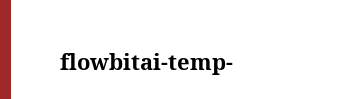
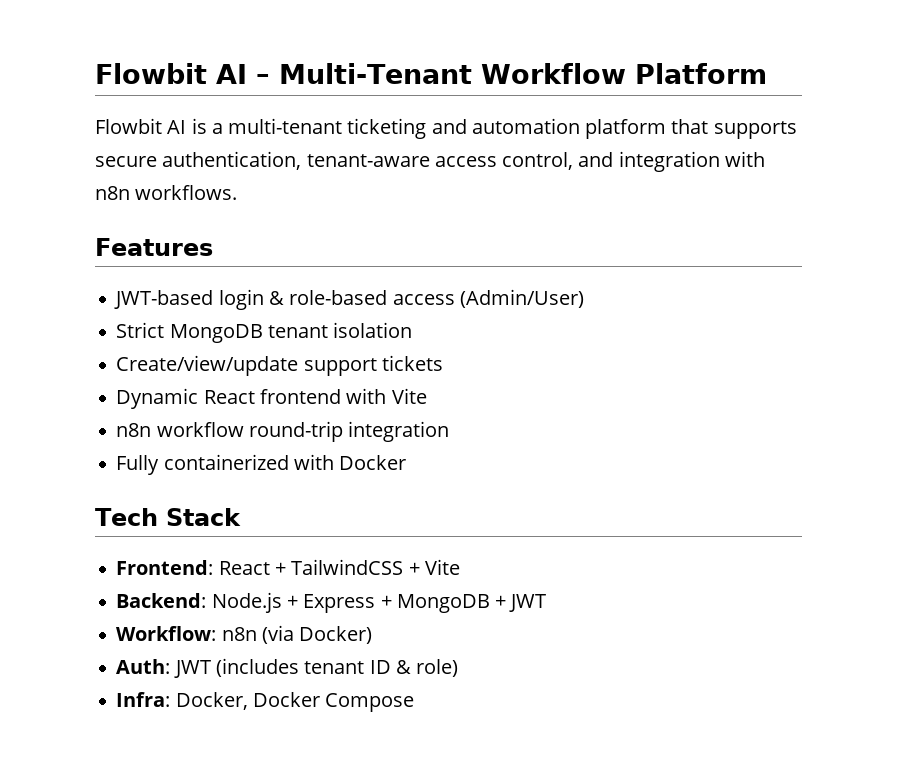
- flowbitai-temp-
+ Flowbit AI – Multi-Tenant Workflow Platform
+ Flowbit AI is a multi-tenant ticketing and automation platform that supports secure authentication, tenant-aware access control, and integration with n8n workflows.
+ Features
+ JWT-based login & role-based access (Admin/User)
+ Strict MongoDB tenant isolation
+ Create/view/update support tickets
+ Dynamic React frontend with Vite
+ n8n workflow round-trip integration
+ Fully containerized with Docker
+ Tech Stack
+ Frontend: React + TailwindCSS + Vite
+ Backend: Node.js + Express + MongoDB + JWT
+ Workflow: n8n (via Docker)
+ Auth: JWT (includes tenant ID & role)
+ Infra: Docker, Docker Compose

